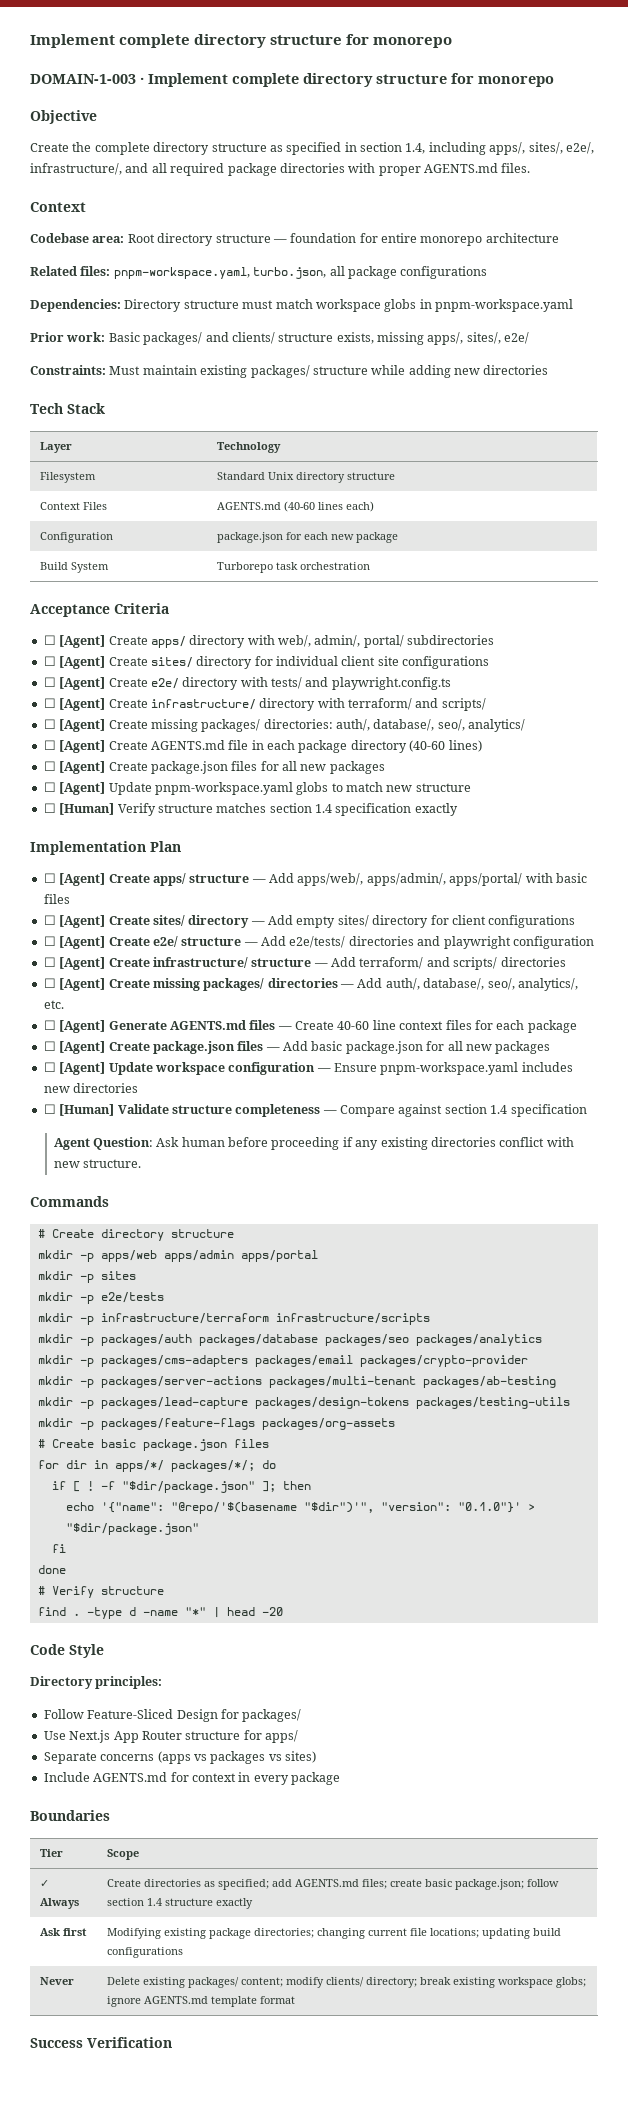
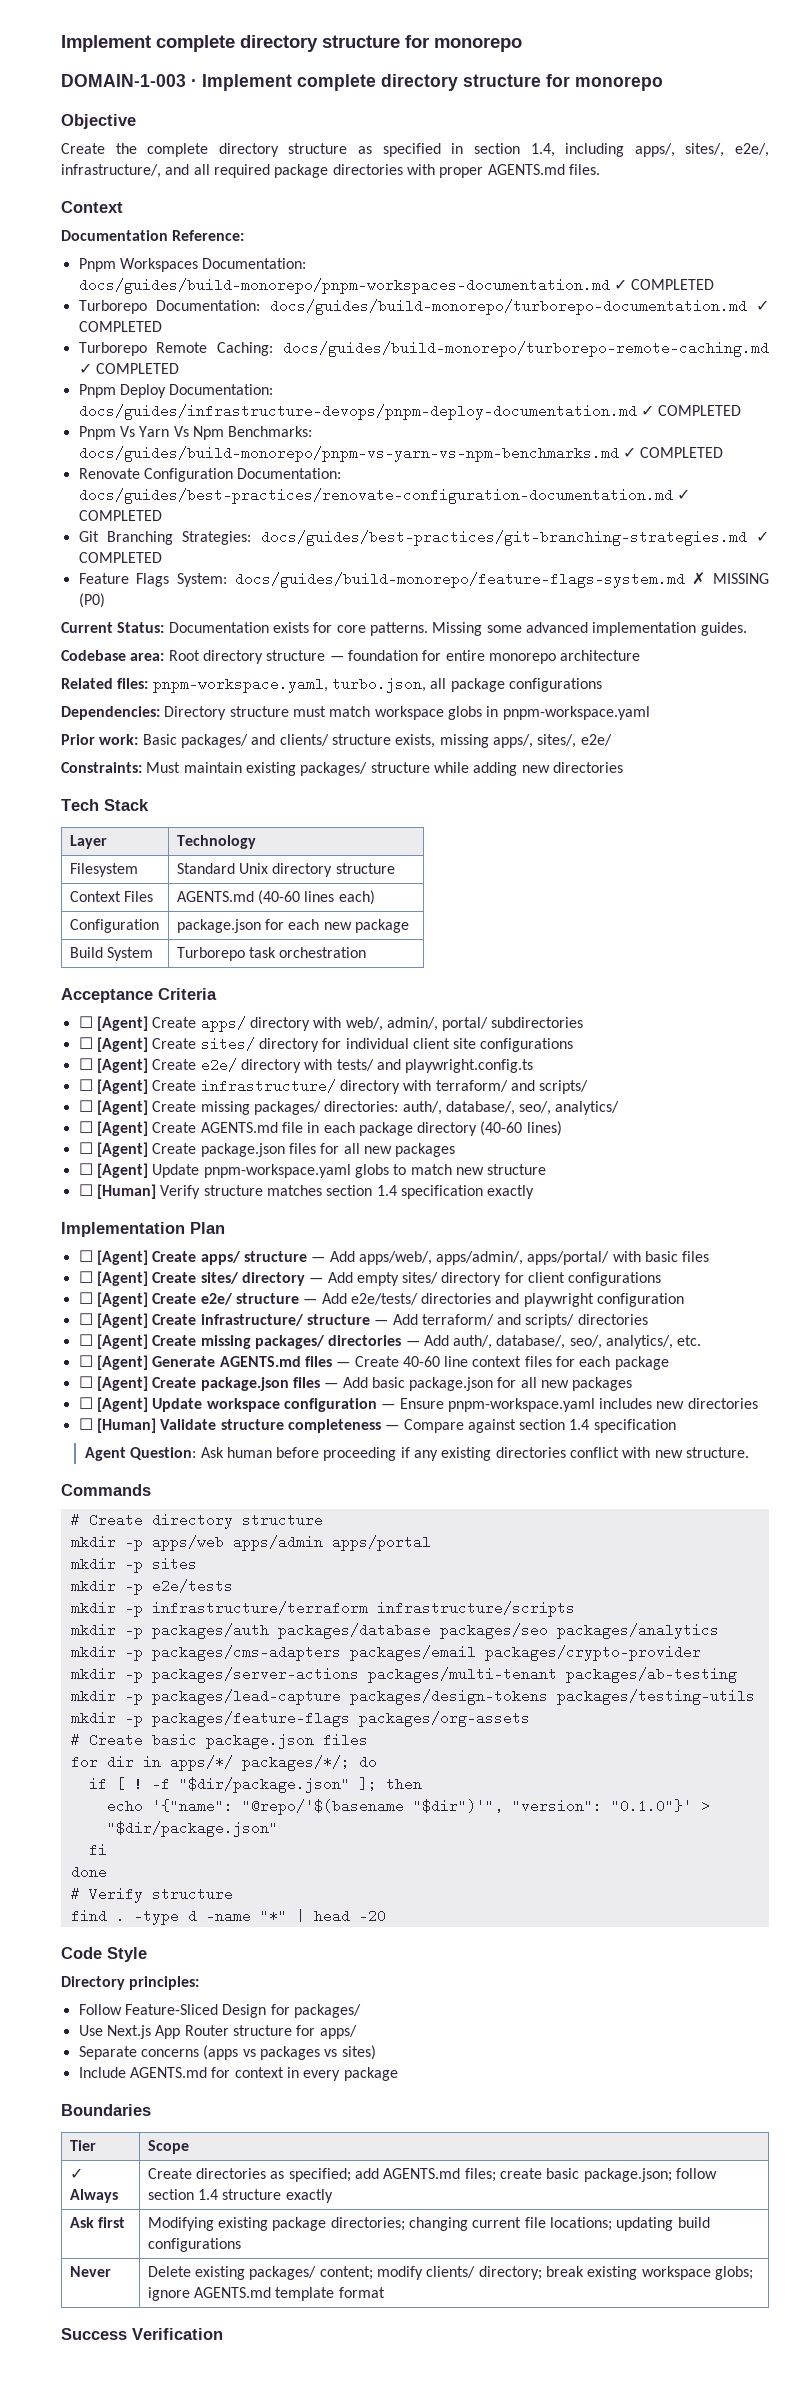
+ Documentation Reference:
+ Pnpm Workspaces Documentation: docs/guides/build-monorepo/pnpm-workspaces-documentation.md ✓ COMPLETED
+ Turborepo Documentation: docs/guides/build-monorepo/turborepo-documentation.md ✓ COMPLETED
+ Turborepo Remote Caching: docs/guides/build-monorepo/turborepo-remote-caching.md ✓ COMPLETED
+ Pnpm Deploy Documentation: docs/guides/infrastructure-devops/pnpm-deploy-documentation.md ✓ COMPLETED
+ Pnpm Vs Yarn Vs Npm Benchmarks: docs/guides/build-monorepo/pnpm-vs-yarn-vs-npm-benchmarks.md ✓ COMPLETED
+ Renovate Configuration Documentation: docs/guides/best-practices/renovate-configuration-documentation.md ✓ COMPLETED
+ Git Branching Strategies: docs/guides/best-practices/git-branching-strategies.md ✓ COMPLETED
+ Feature Flags System: docs/guides/build-monorepo/feature-flags-system.md ✗ MISSING (P0)
+ Current Status: Documentation exists for core patterns. Missing some advanced implementation guides.

